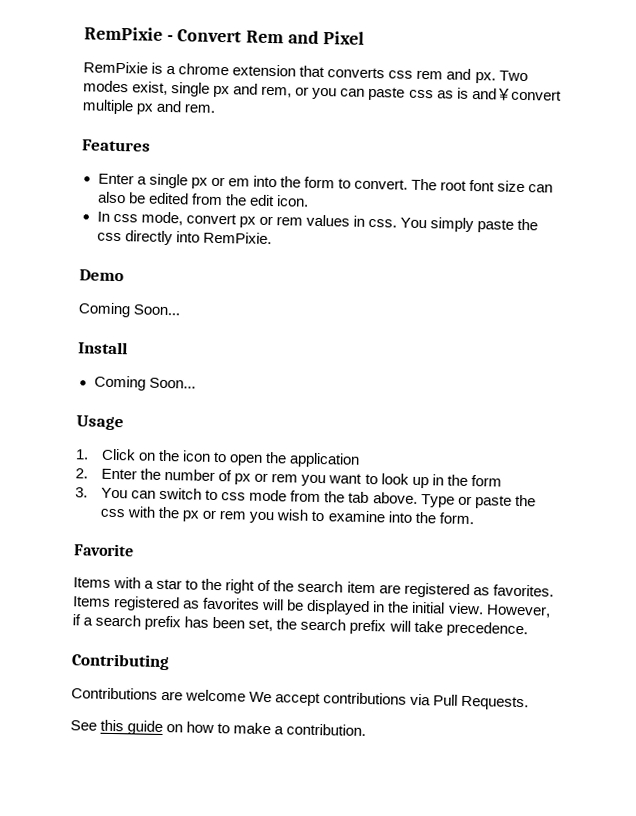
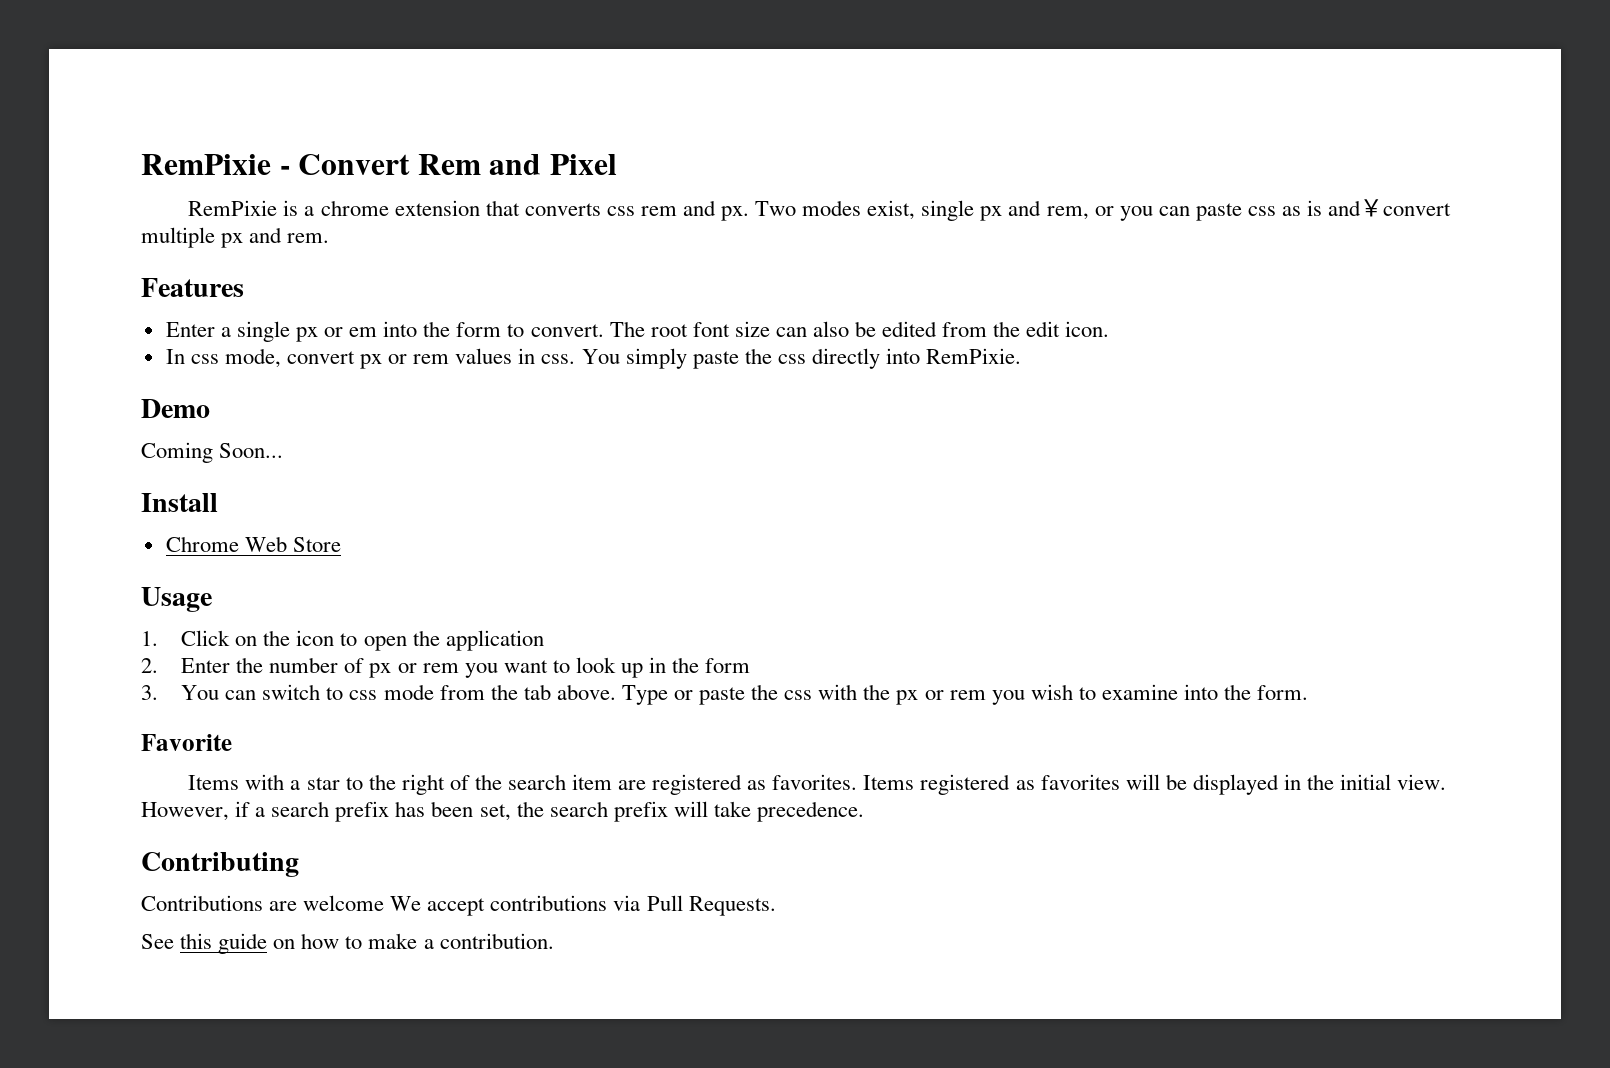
  Install
- Coming Soon...
+ Chrome Web Store

